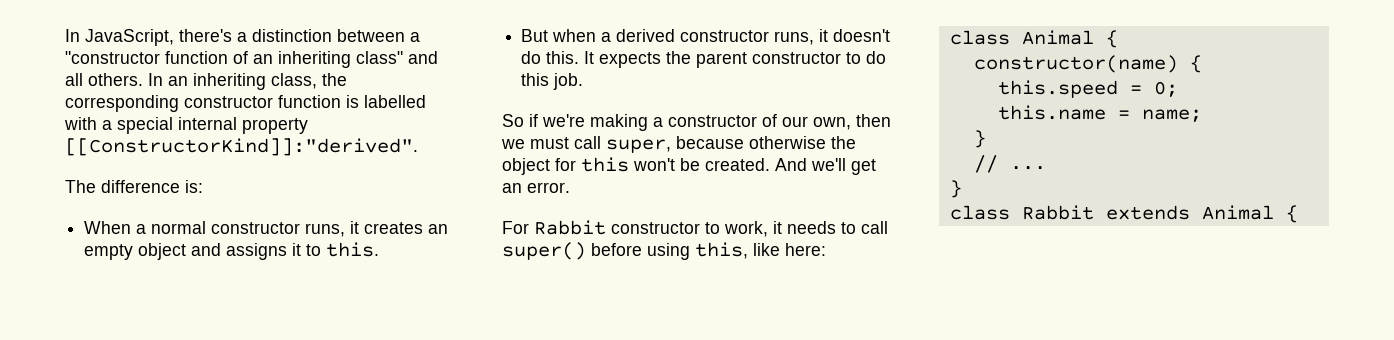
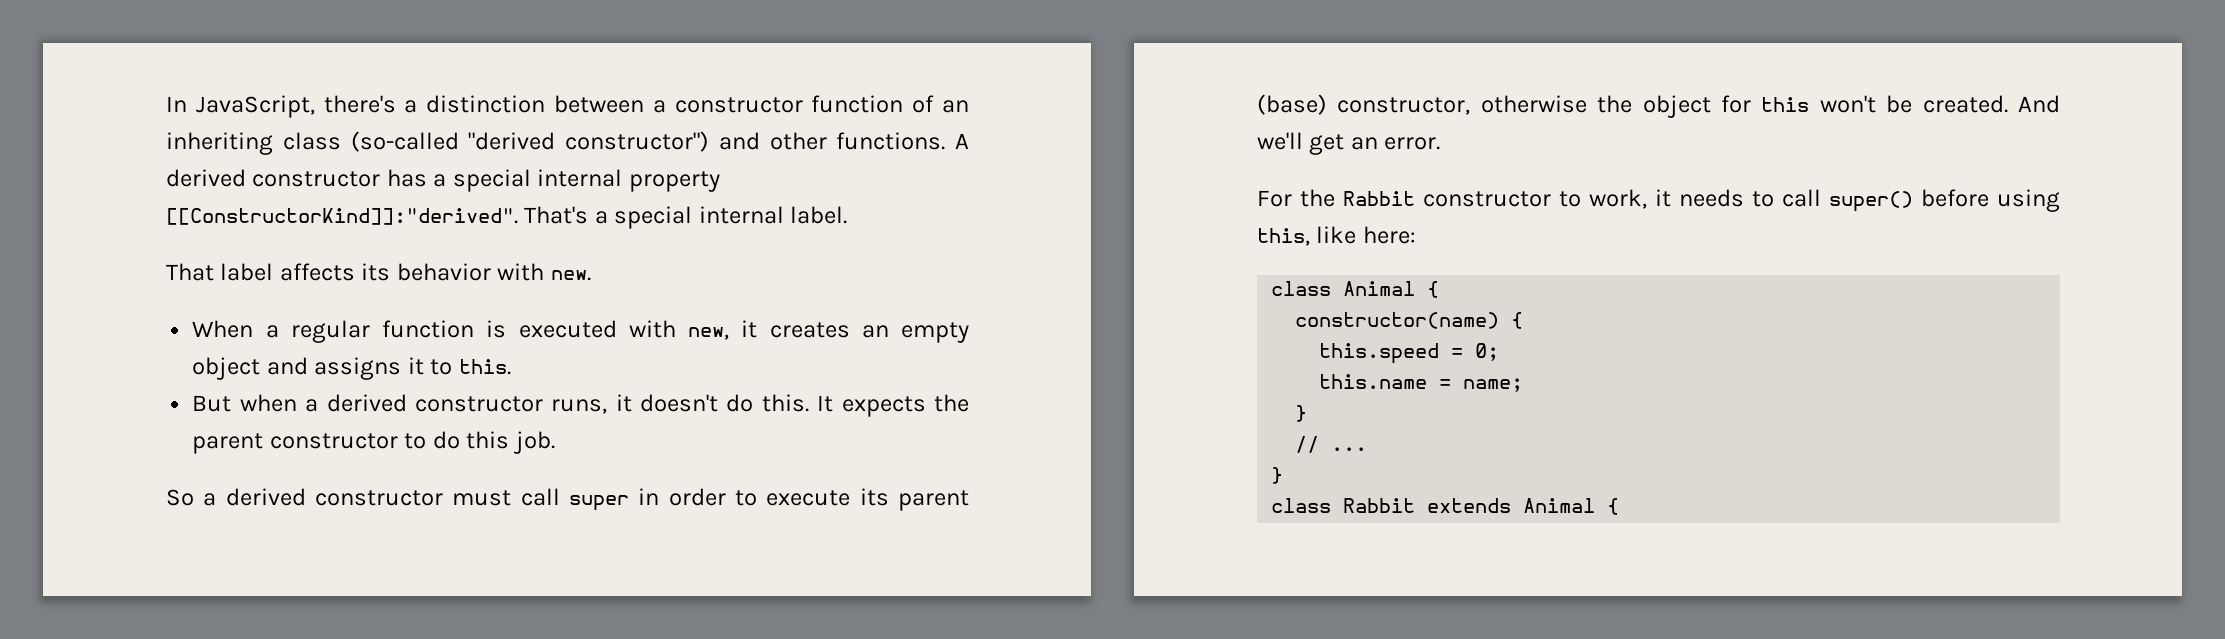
- In JavaScript, there's a distinction between a "constructor function of an inheriting class" and all others. In an inheriting class, the corresponding constructor function is labelled with a special internal property [[ConstructorKind]]:"derived".
- The difference is:
- When a normal constructor runs, it creates an empty object and assigns it to this.
+ In JavaScript, there's a distinction between a constructor function of an inheriting class (so-called "derived constructor") and other functions. A derived constructor has a special internal property [[ConstructorKind]]:"derived". That's a special internal label.
+ That label affects its behavior with new.
+ When a regular function is executed with new, it creates an empty object and assigns it to this.
- So if we're making a constructor of our own, then we must call super, because otherwise the object for this won't be created.
+ So a derived constructor must call super in order to execute its parent (base) constructor, otherwise the object for this won't be created.
- For Rabbit constructor to work, it needs to call super() before using this, like here:
+ For the Rabbit constructor to work, it needs to call super() before using this, like here:

